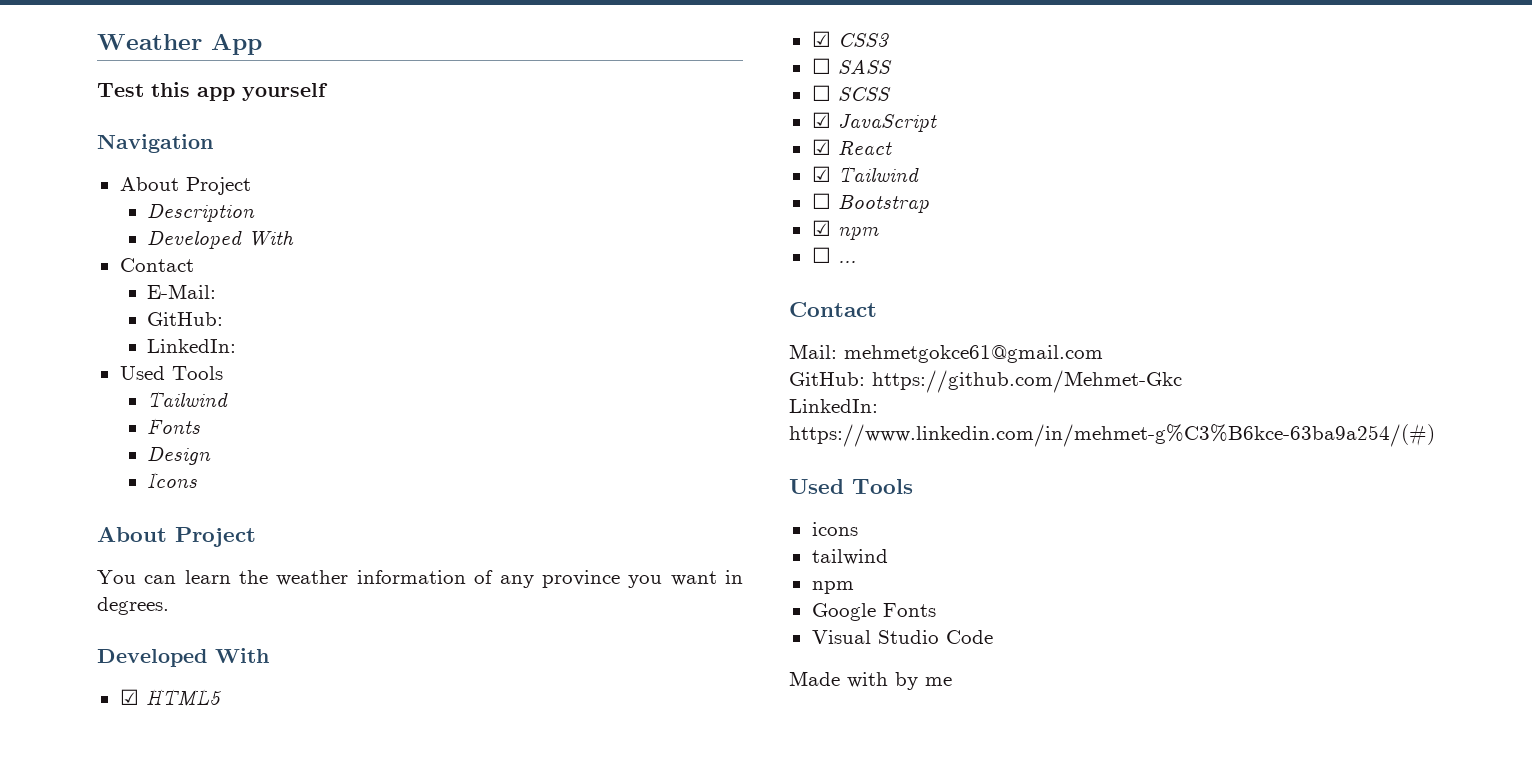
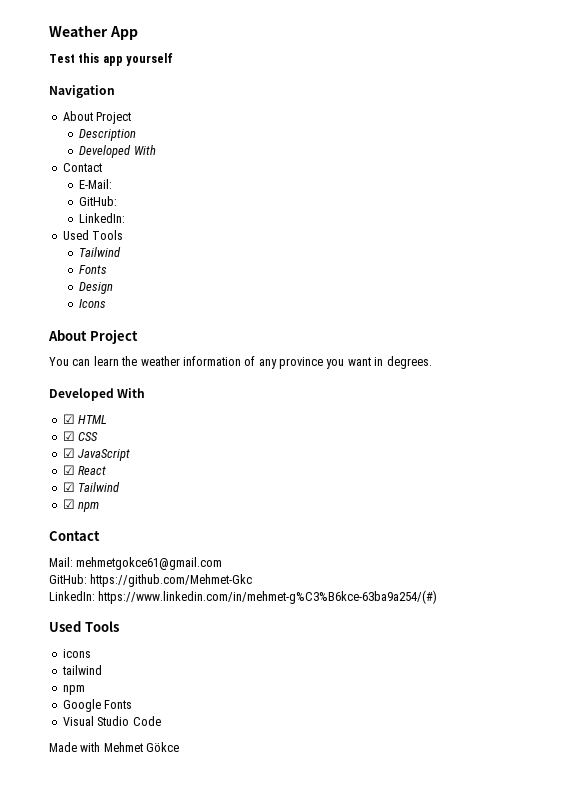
- ☑ HTML5
- ☑ CSS3
- ☐ SASS
- ☐ SCSS
+ ☑ HTML
+ ☑ CSS
- ☐ Bootstrap
- ☐ ...
- Made with by me
+ Made with Mehmet Gökce

